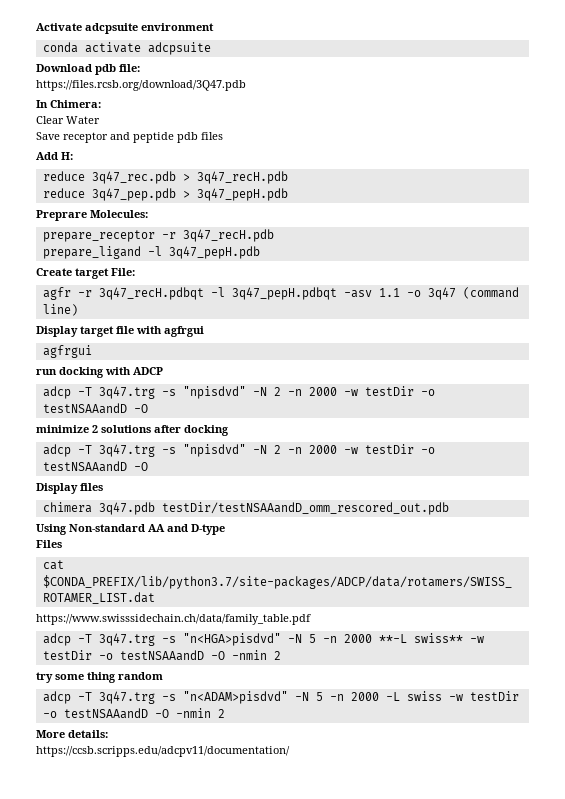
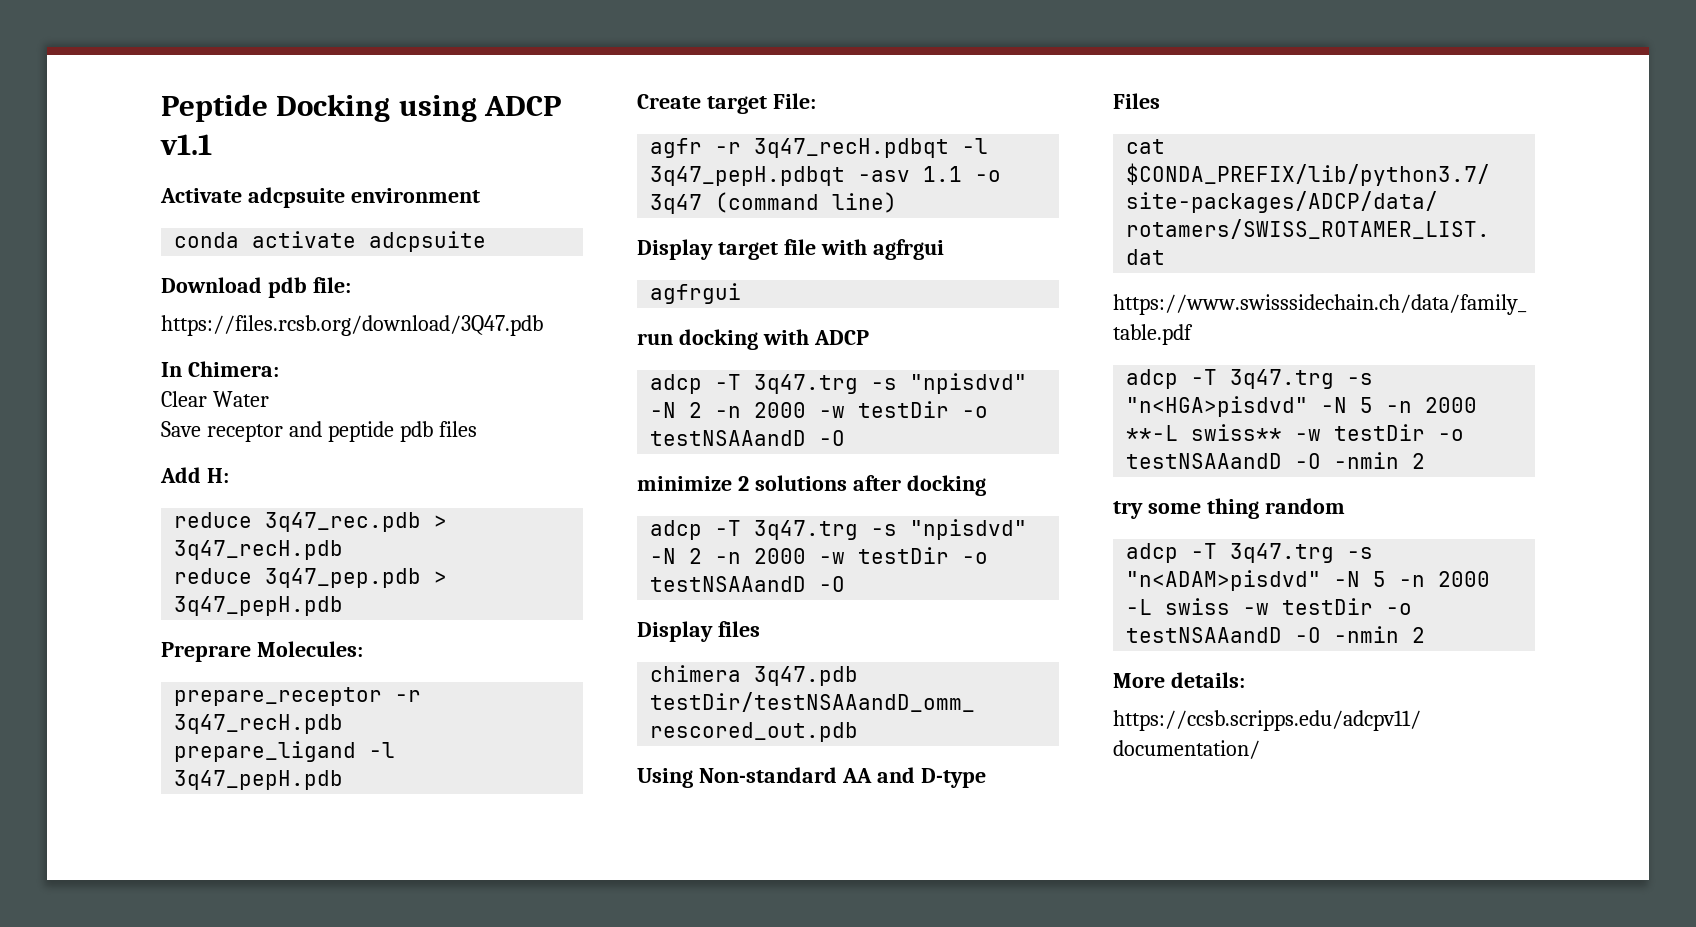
+ Peptide Docking using ADCP v1.1

